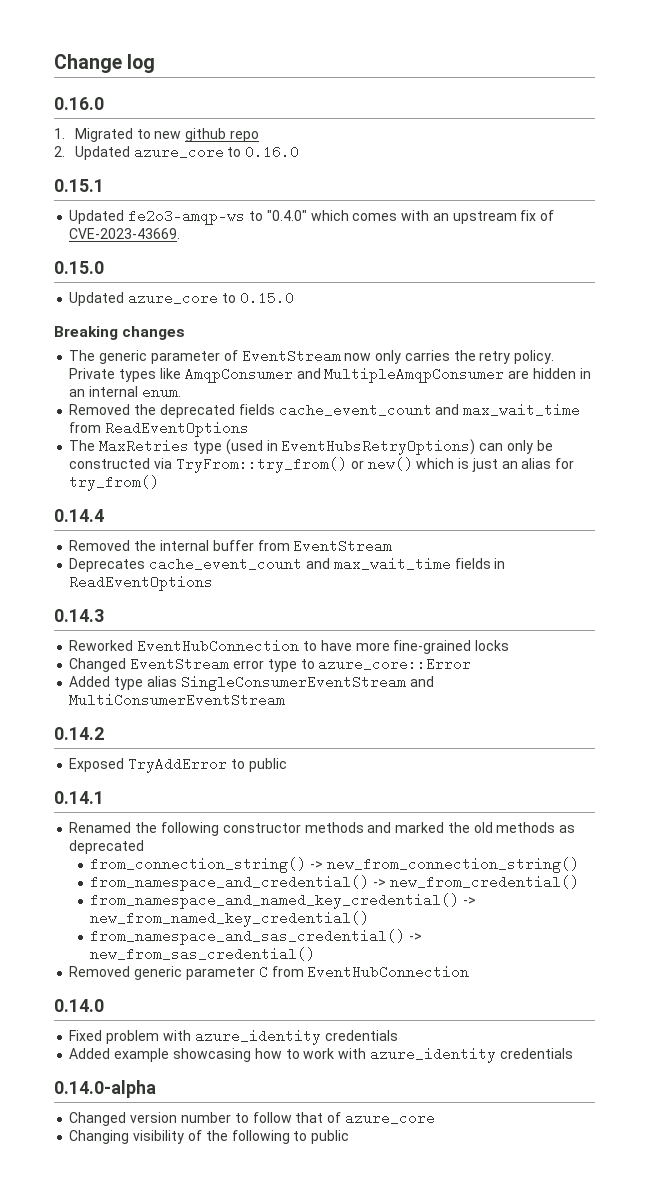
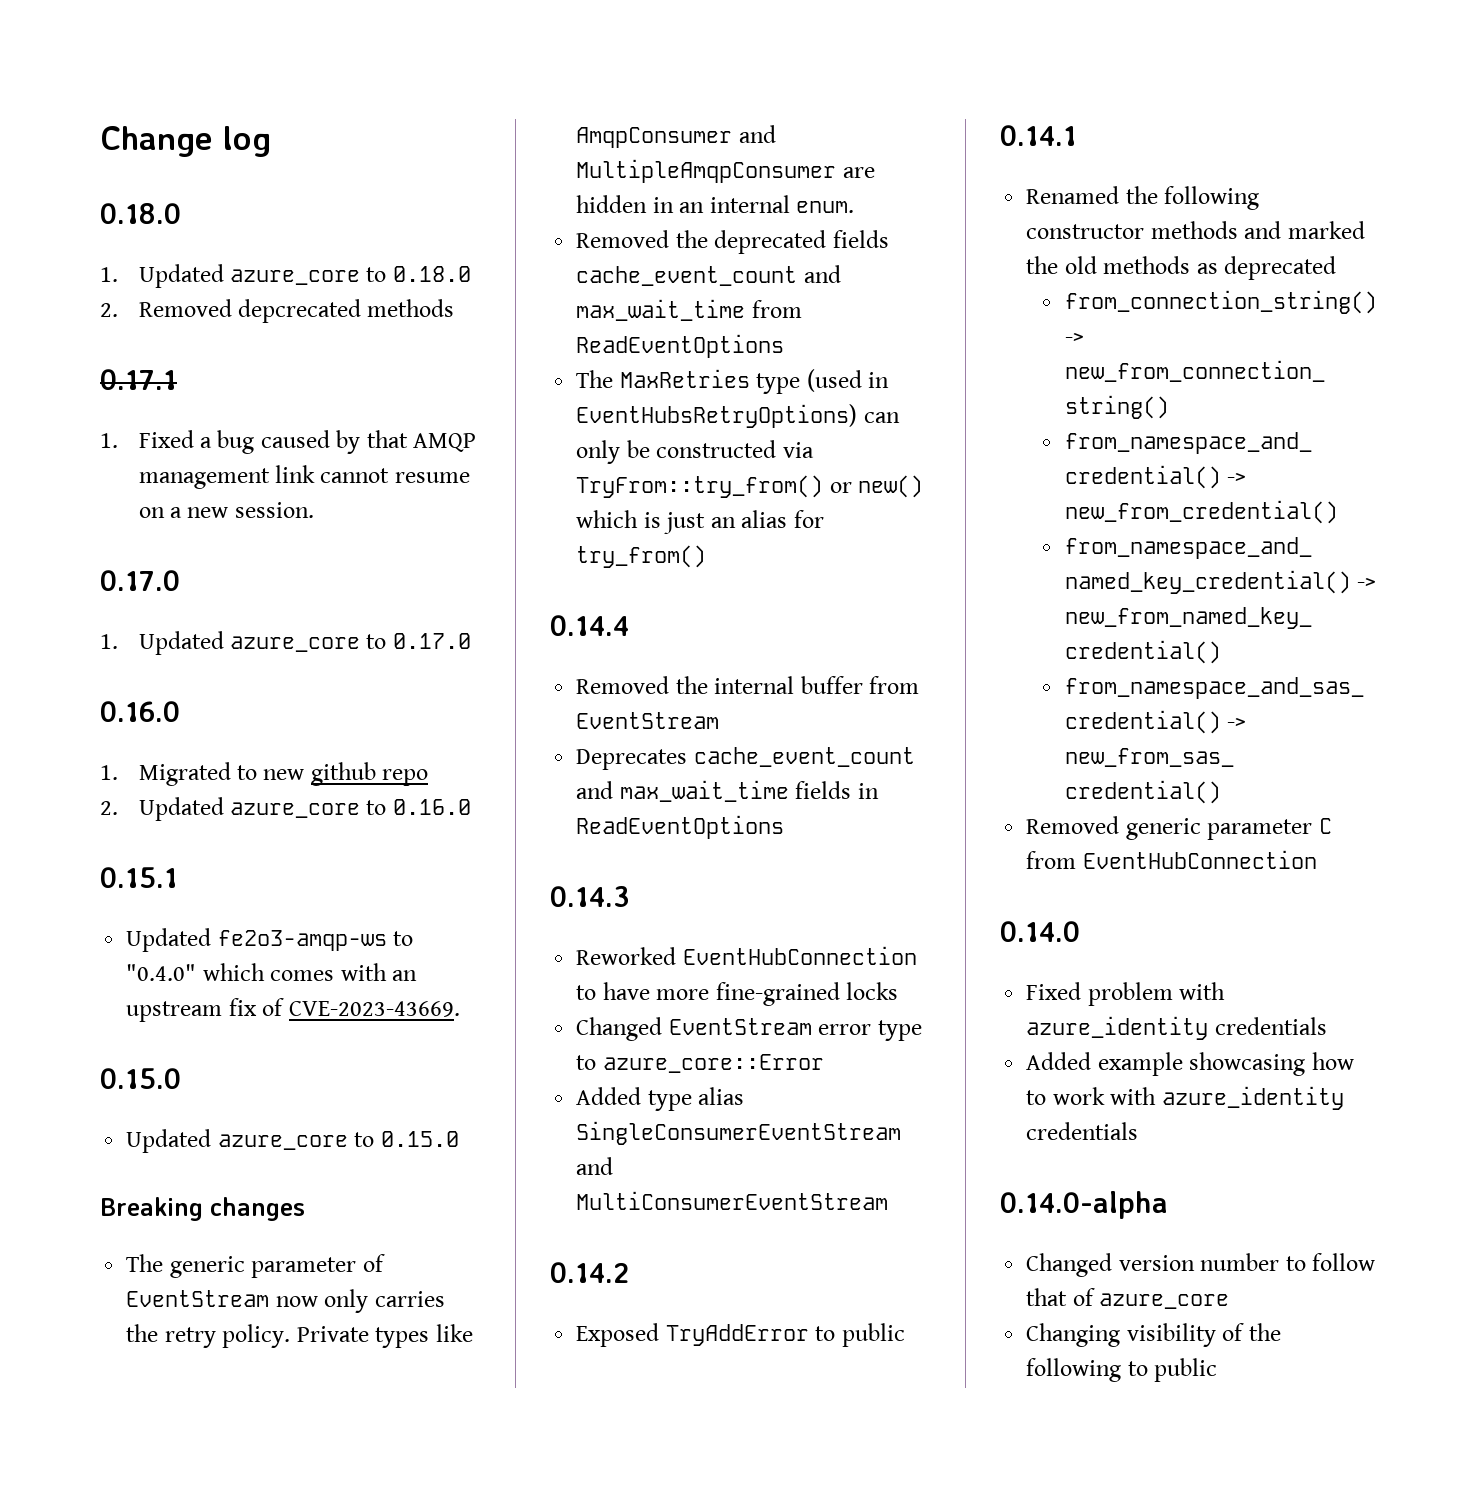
  Change log
+ 0.18.0
+ 1. Updated azure_core to 0.18.0
+ 2. Removed depcrecated methods
+ 0.17.1
+ 1. Fixed a bug caused by that AMQP management link cannot resume on a new session.
+ 0.17.0
+ 1. Updated azure_core to 0.17.0

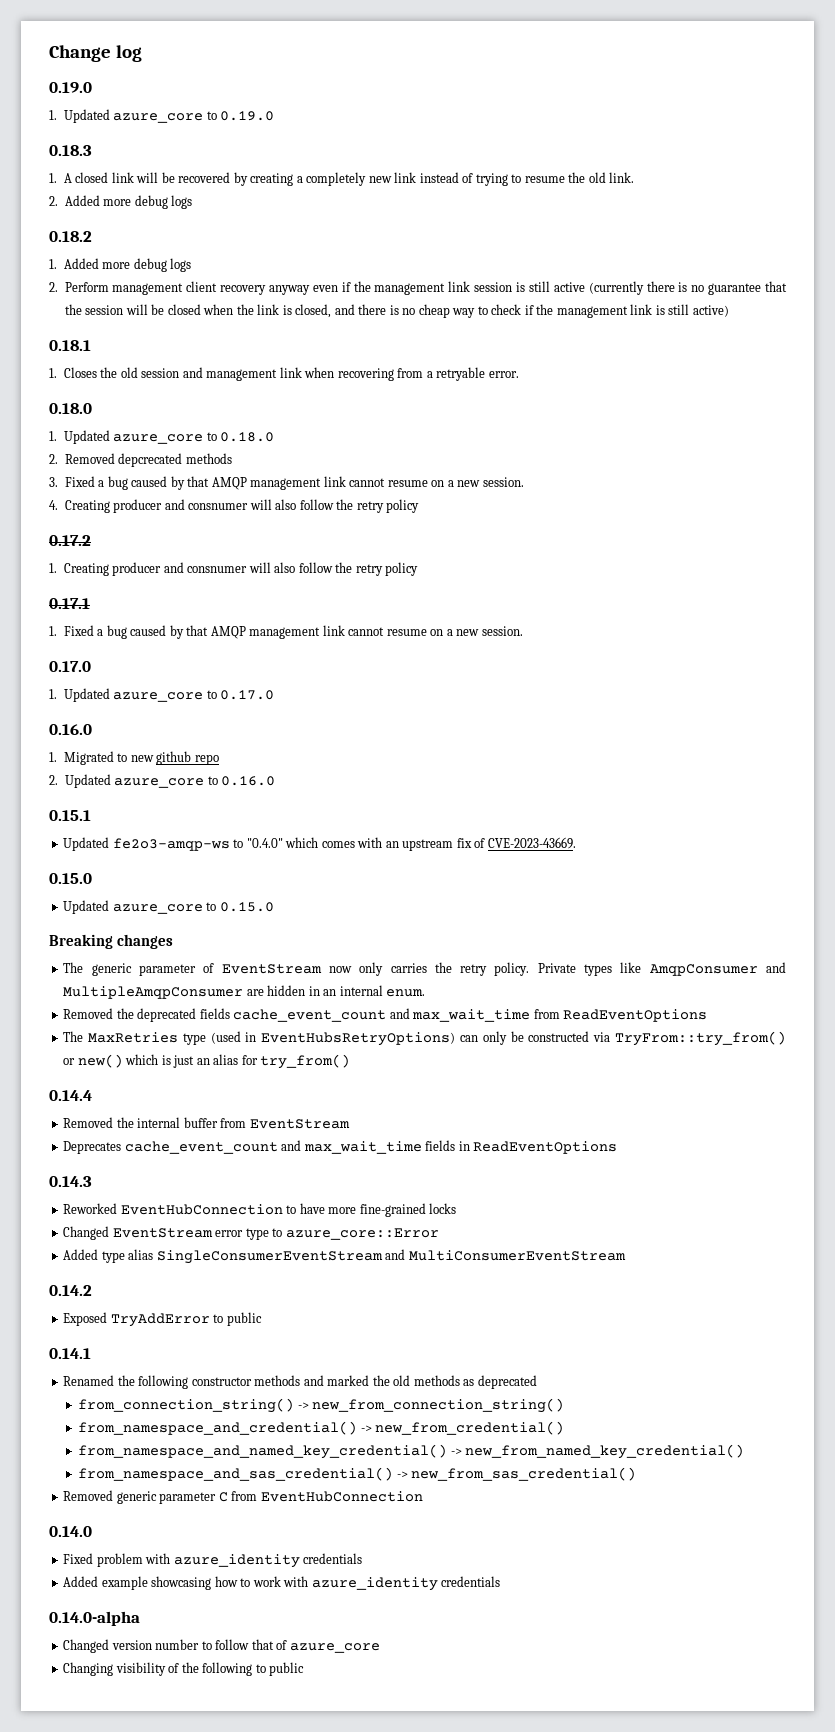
  Change log
+ 0.19.0
+ 1. Updated azure_core to 0.19.0
+ 0.18.3
+ 1. A closed link will be recovered by creating a completely new link instead of trying to resume the old link.
+ 2. Added more debug logs
+ 0.18.2
+ 1. Added more debug logs
+ 2. Perform management client recovery anyway even if the management link session is still active (currently there is no guarantee that the session will be closed when the link is closed, and there is no cheap way to check if the management link is still active)
+ 0.18.1
+ 1. Closes the old session and management link when recovering from a retryable error.
+ 3. Fixed a bug caused by that AMQP management link cannot resume on a new session.
+ 4. Creating producer and consnumer will also follow the retry policy
+ 0.17.2
+ 1. Creating producer and consnumer will also follow the retry policy

